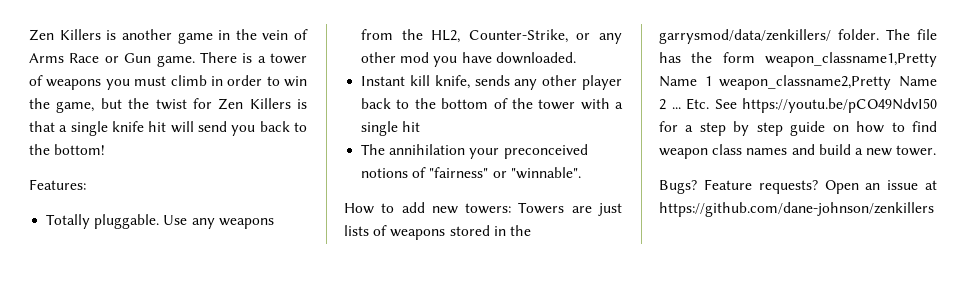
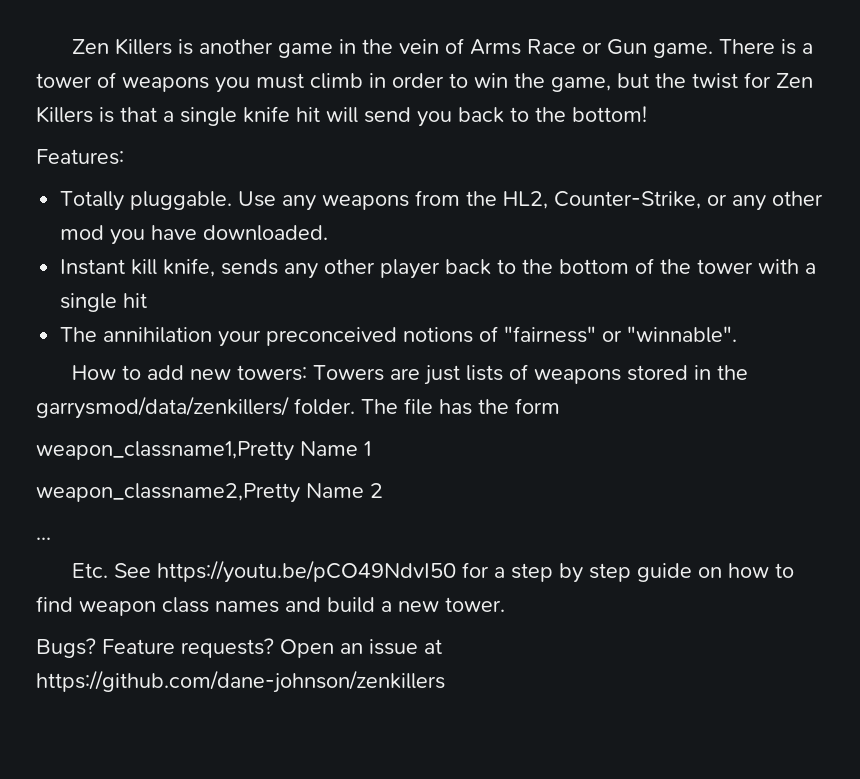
- The file has the form weapon_classname1,Pretty Name 1 weapon_classname2,Pretty Name 2 ... Etc. See https://youtu.be/pCO49NdvI50 for a step by step guide on how to find weapon class names and build a new tower.
+ The file has the form
+ weapon_classname1,Pretty Name 1
+ weapon_classname2,Pretty Name 2
+ ...
+ Etc. See https://youtu.be/pCO49NdvI50 for a step by step guide on how to find weapon class names and build a new tower.

